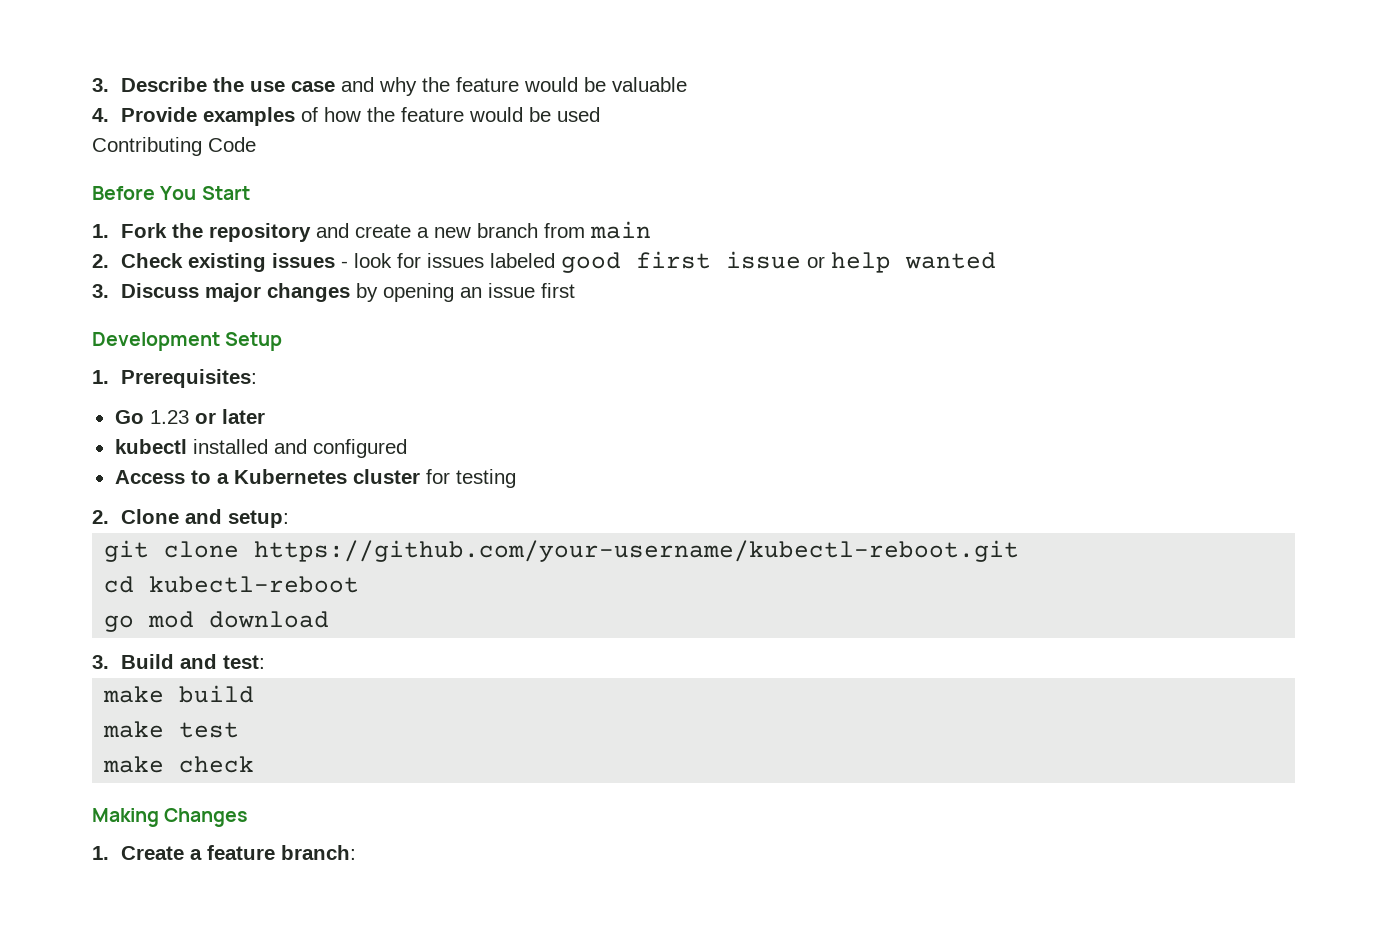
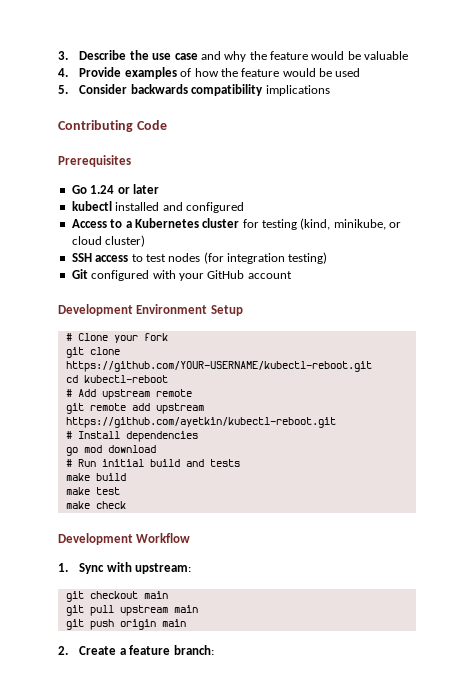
+ 5. Consider backwards compatibility implications
  Contributing Code
- Before You Start
- 1. Fork the repository and create a new branch from main
- 2. Check existing issues - look for issues labeled good first issue or help wanted
- 3. Discuss major changes by opening an issue first
- Development Setup
- 1. Prerequisites:
+ Prerequisites
- Go 1.23 or later
+ Go 1.24 or later
- Access to a Kubernetes cluster for testing
- 2. Clone and setup:
+ Access to a Kubernetes cluster for testing (kind, minikube, or cloud cluster)
+ SSH access to test nodes (for integration testing)
+ Git configured with your GitHub account
+ Development Environment Setup
+ # Clone your fork
- git clone https://github.com/your-username/kubectl-reboot.git
+ git clone https://github.com/YOUR-USERNAME/kubectl-reboot.git
+ # Add upstream remote
+ git remote add upstream https://github.com/ayetkin/kubectl-reboot.git
+ # Install dependencies
  go mod download
- 3. Build and test:
+ # Run initial build and tests
- Making Changes
- 1. Create a feature branch:
+ Development Workflow
+ 1. Sync with upstream:
+ git checkout main
+ git pull upstream main
+ git push origin main
+ 2. Create a feature branch:

